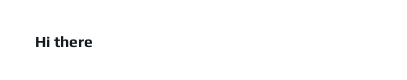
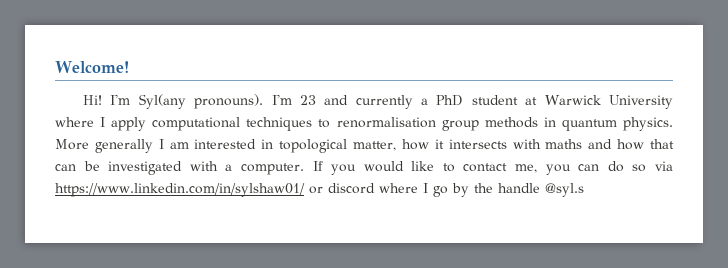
- Hi there
+ Welcome!
+ Hi! I'm Syl(any pronouns). I'm 23 and currently a PhD student at Warwick University where I apply computational techniques to renormalisation group methods in quantum physics. More generally I am interested in topological matter, how it intersects with maths and how that can be investigated with a computer. If you would like to contact me, you can do so via https://www.linkedin.com/in/sylshaw01/ or discord where I go by the handle @syl.s

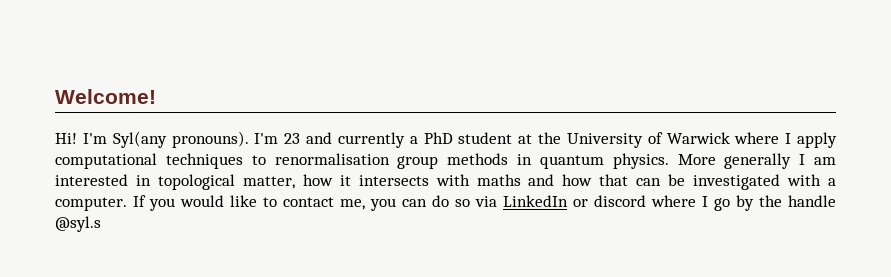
- I'm 23 and currently a PhD student at Warwick University where I apply computational techniques to renormalisation group methods in quantum physics.
+ I'm 23 and currently a PhD student at the University of Warwick where I apply computational techniques to renormalisation group methods in quantum physics.
- If you would like to contact me, you can do so via https://www.linkedin.com/in/sylshaw01/ or discord where I go by the handle @syl.s
+ If you would like to contact me, you can do so via LinkedIn or discord where I go by the handle @syl.s

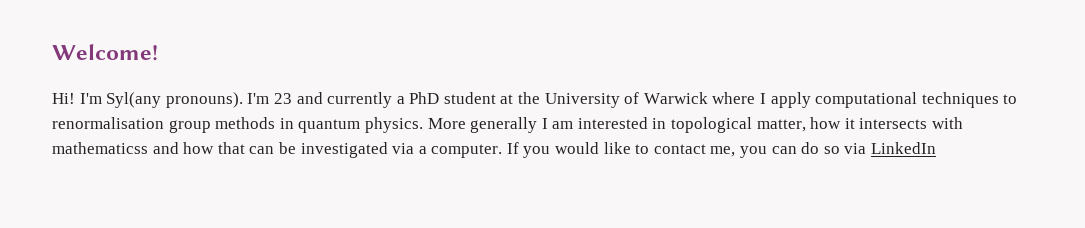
- More generally I am interested in topological matter, how it intersects with maths and how that can be investigated with a computer.
+ More generally I am interested in topological matter, how it intersects with mathematicss and how that can be investigated via a computer.
- If you would like to contact me, you can do so via LinkedIn or discord where I go by the handle @syl.s
+ If you would like to contact me, you can do so via LinkedIn

